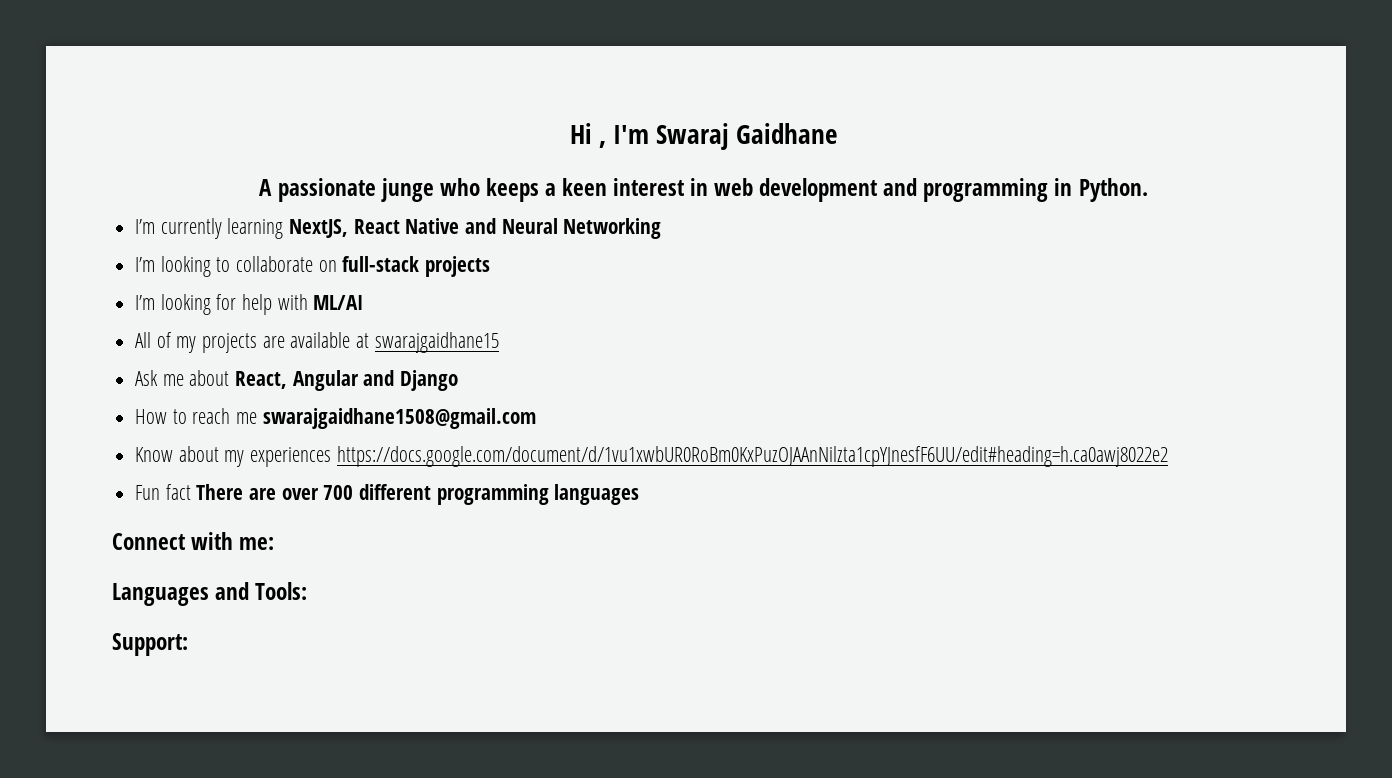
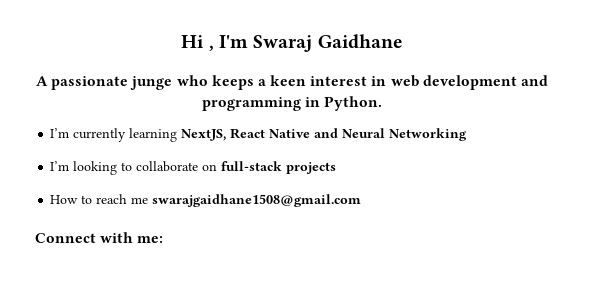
- I’m looking for help with ML/AI
- All of my projects are available at swarajgaidhane15
- Ask me about React, Angular and Django
- Know about my experiences https://docs.google.com/document/d/1vu1xwbUR0RoBm0KxPuzOJAAnNilzta1cpYJnesfF6UU/edit#heading=h.ca0awj8022e2
- Fun fact There are over 700 different programming languages
- Languages and Tools:
- Support:

